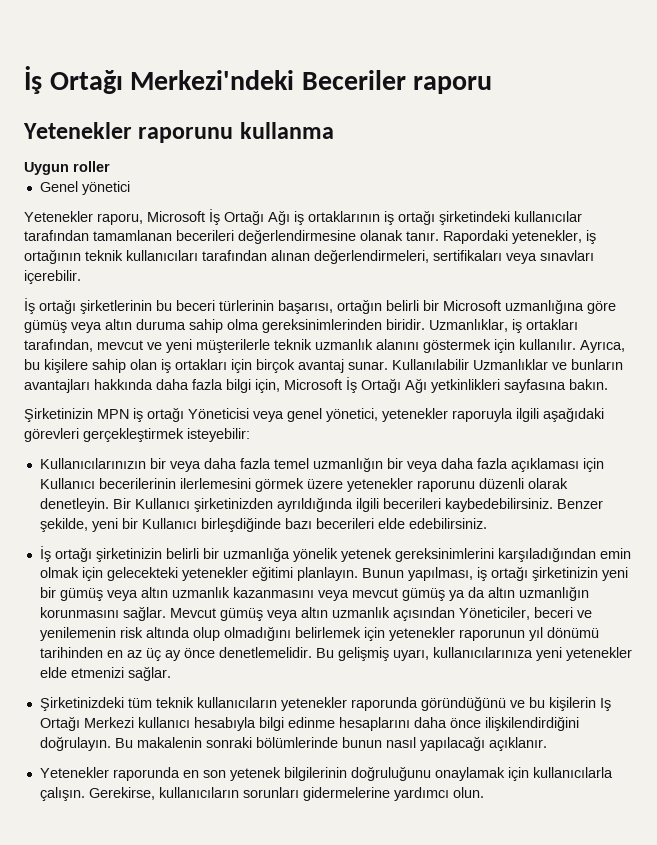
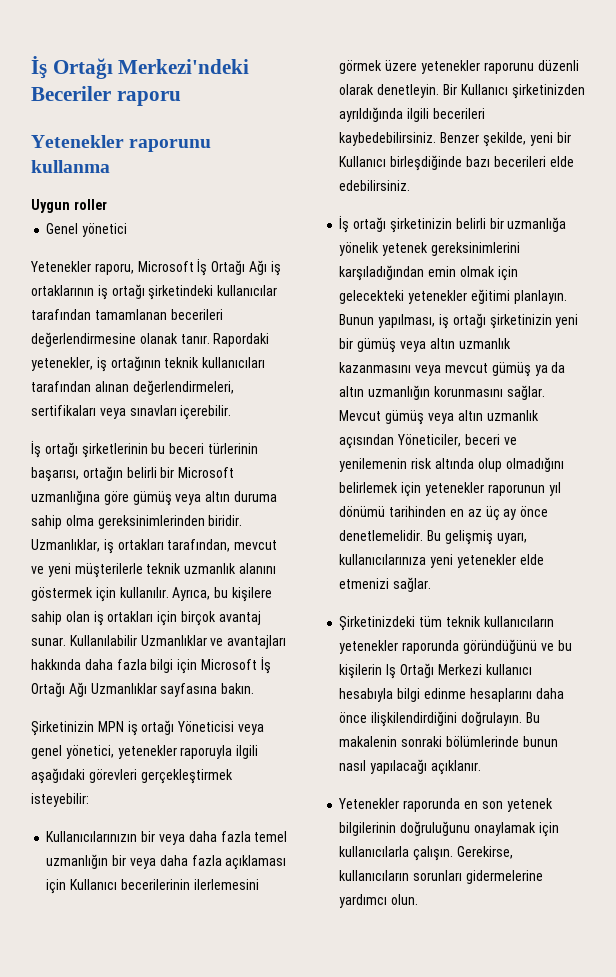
- Kullanılabilir Uzmanlıklar ve bunların avantajları hakkında daha fazla bilgi için, Microsoft İş Ortağı Ağı yetkinlikleri sayfasına bakın.
+ Kullanılabilir Uzmanlıklar ve avantajları hakkında daha fazla bilgi için Microsoft İş Ortağı Ağı Uzmanlıklar sayfasına bakın.

